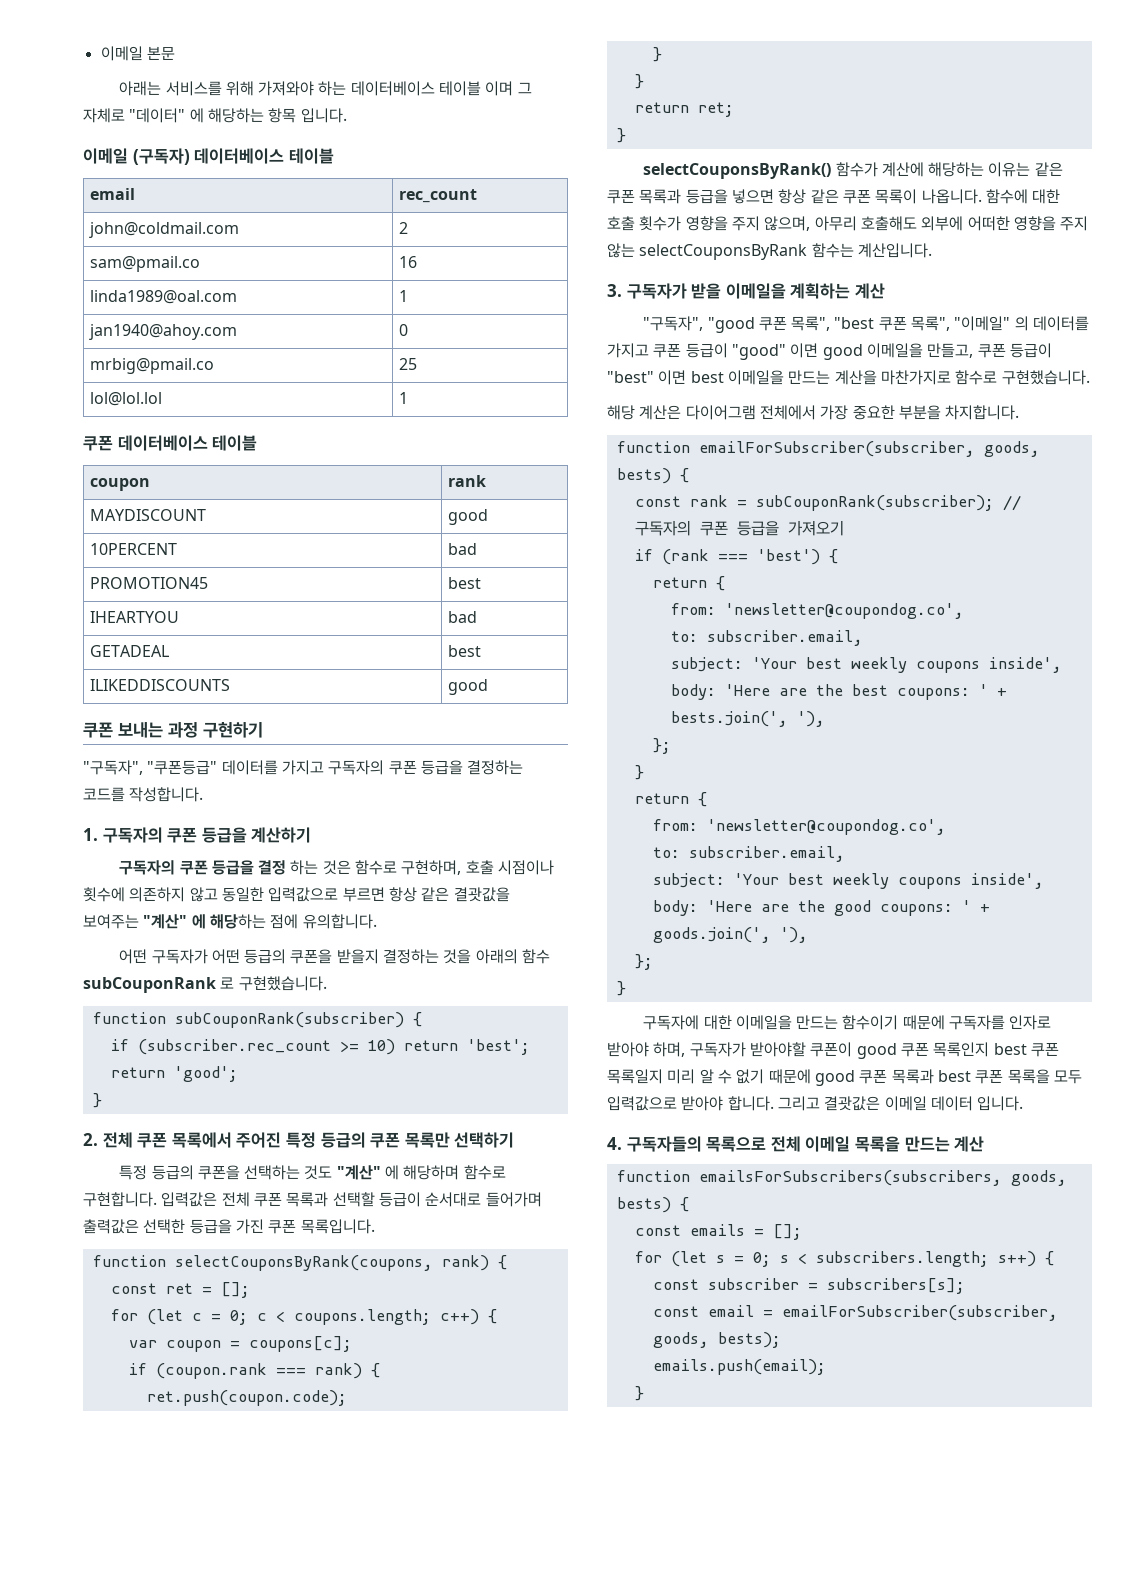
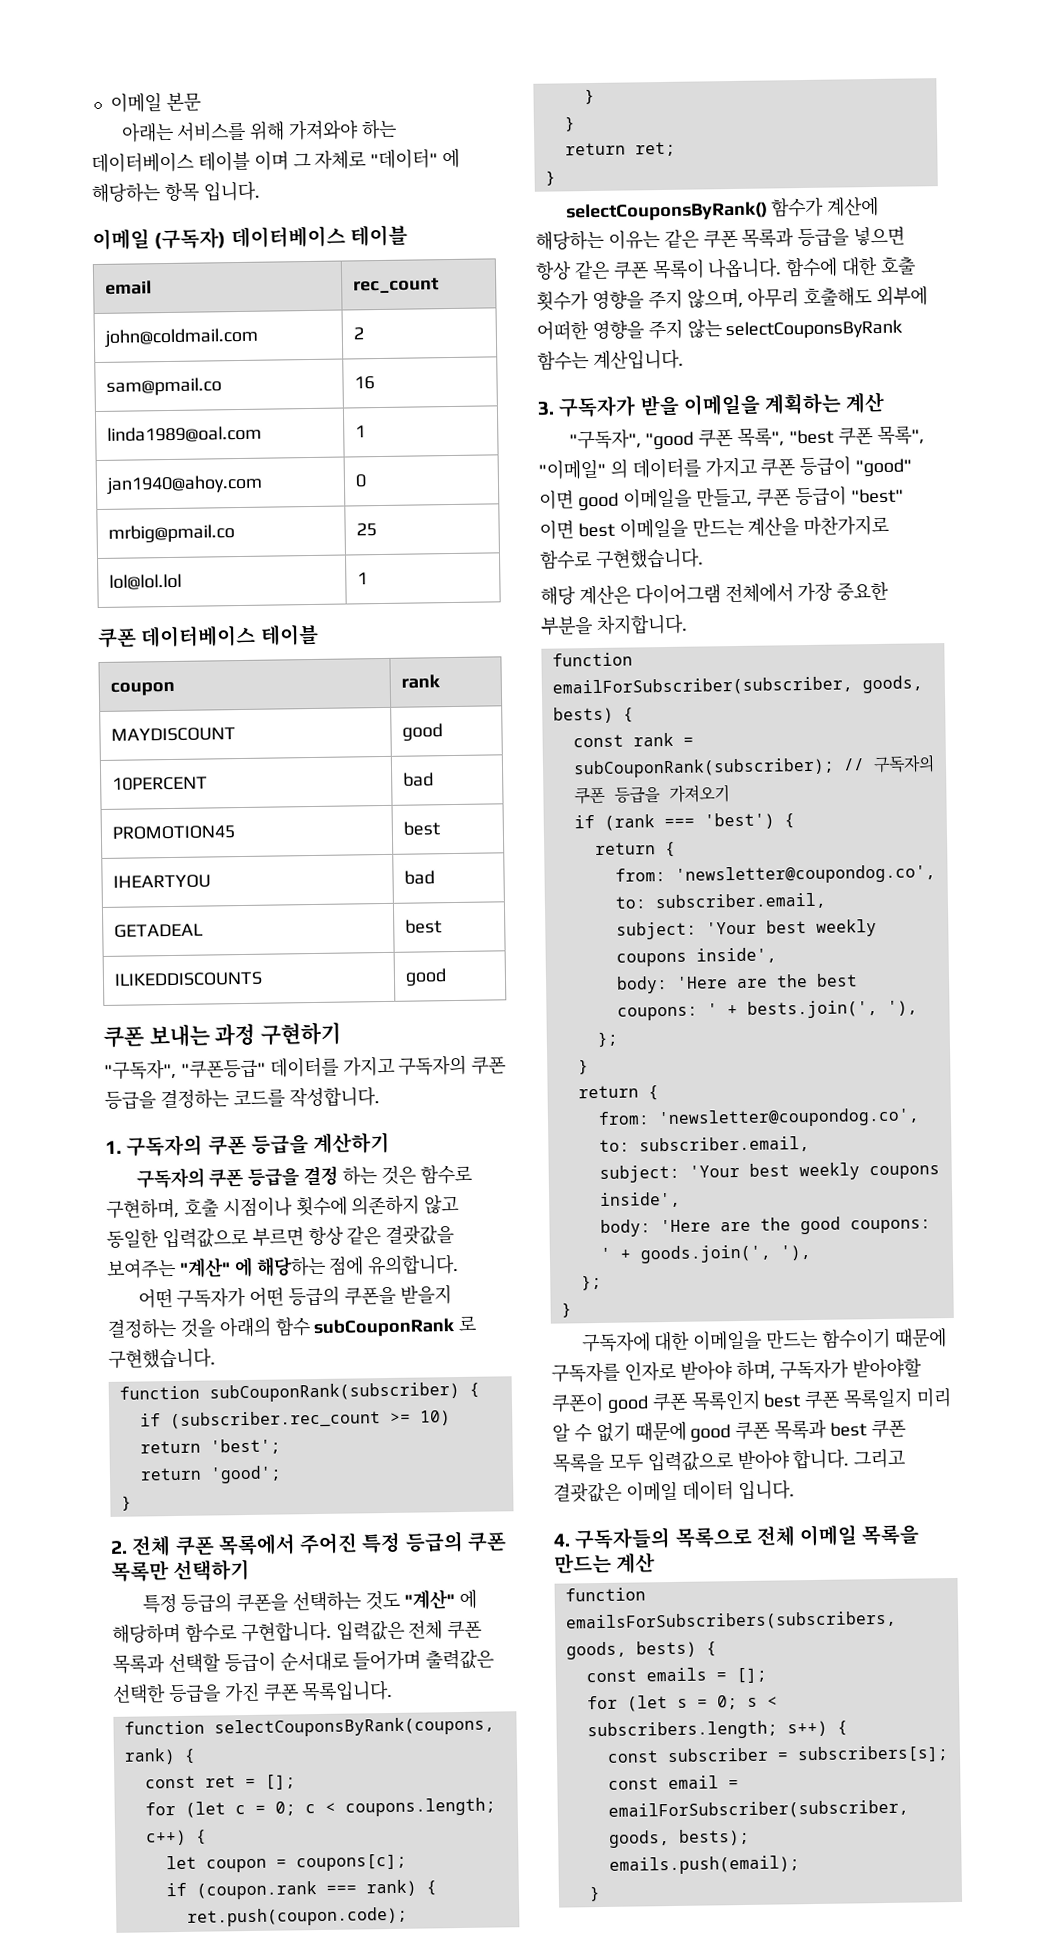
- var coupon = coupons[c];
+ let coupon = coupons[c];

